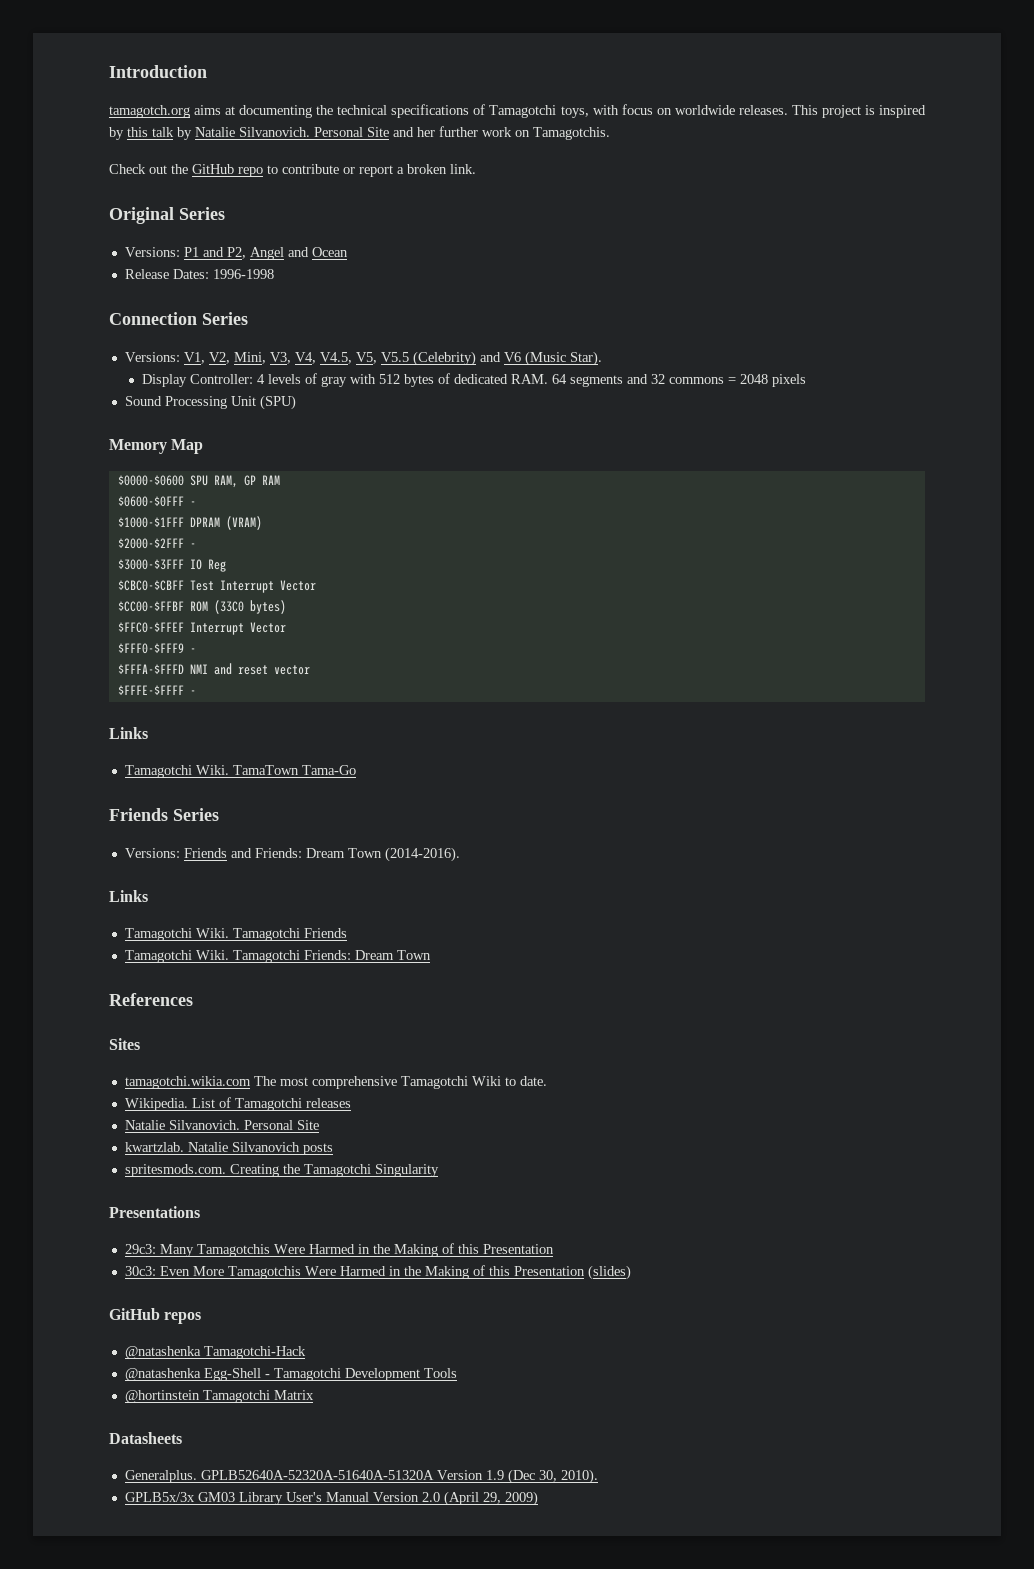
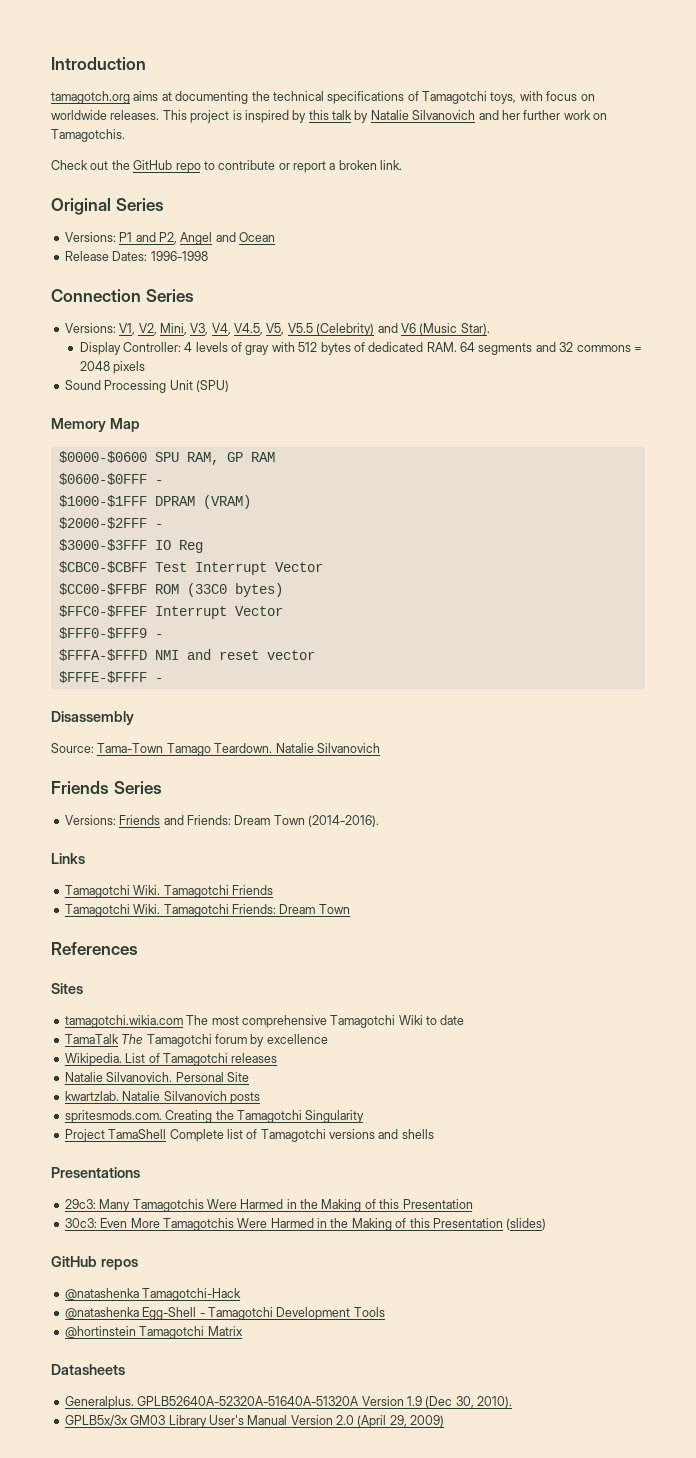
- This project is inspired by this talk by Natalie Silvanovich. Personal Site and her further work on Tamagotchis.
+ This project is inspired by this talk by Natalie Silvanovich and her further work on Tamagotchis.
  $FFFE-$FFFF -
- Links
- Tamagotchi Wiki. TamaTown Tama-Go
+ Disassembly
+ Source: Tama-Town Tamago Teardown. Natalie Silvanovich
- tamagotchi.wikia.com The most comprehensive Tamagotchi Wiki to date.
+ tamagotchi.wikia.com The most comprehensive Tamagotchi Wiki to date
+ TamaTalk The Tamagotchi forum by excellence
+ Project TamaShell Complete list of Tamagotchi versions and shells

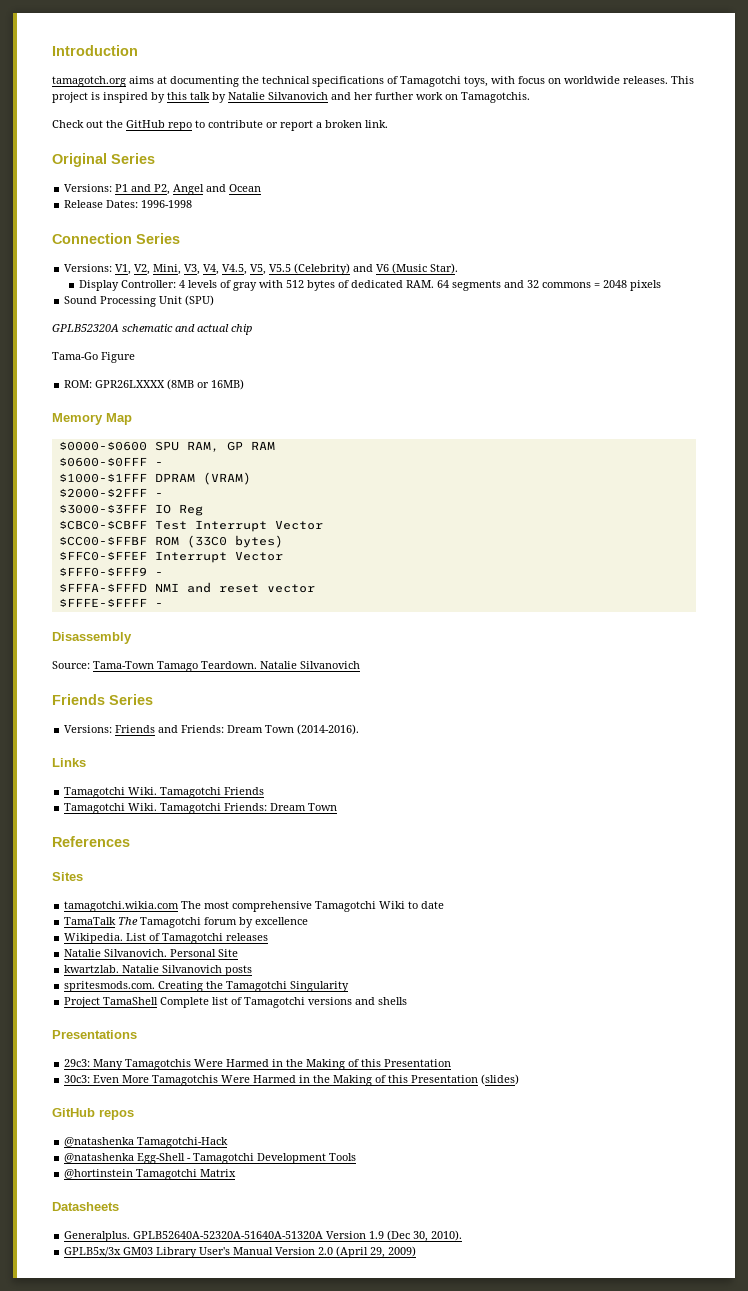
+ GPLB52320A schematic and actual chip
+ Tama-Go Figure
+ ROM: GPR26LXXXX (8MB or 16MB)

